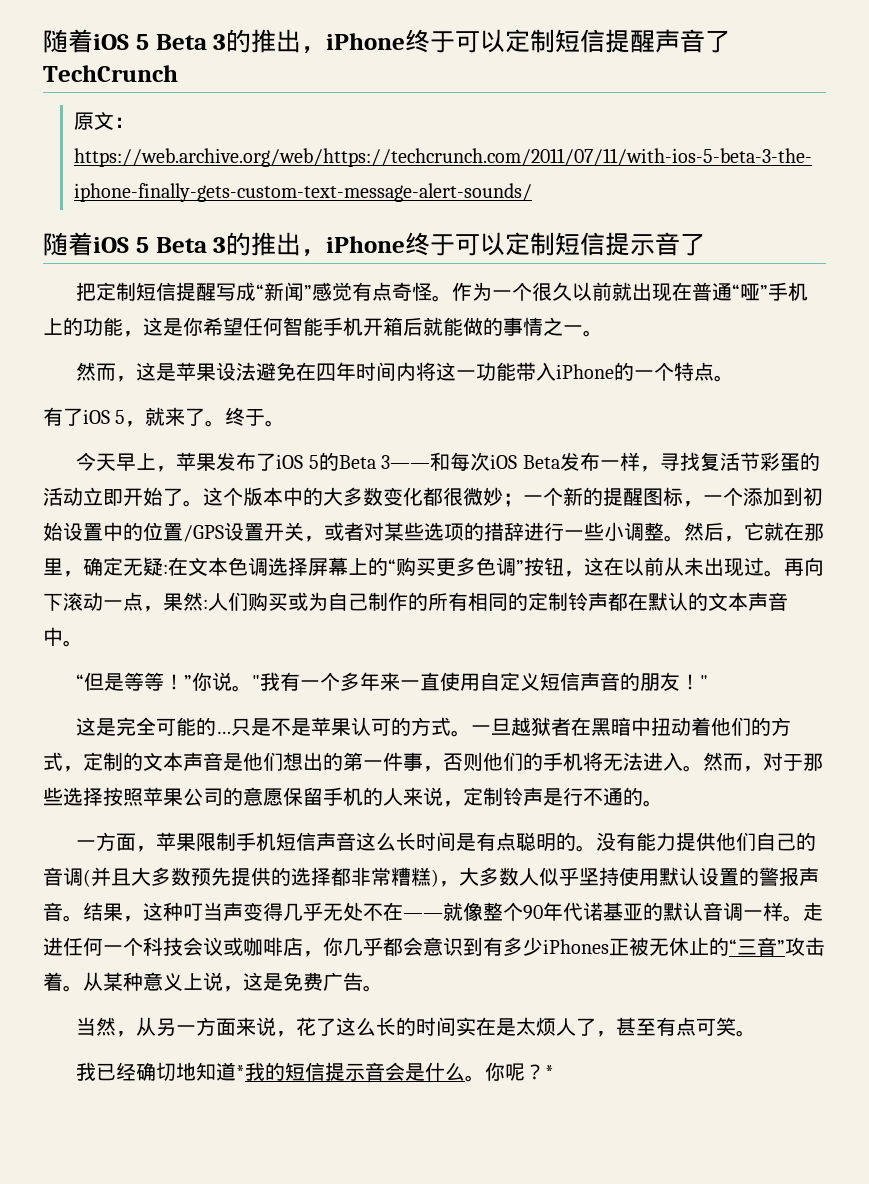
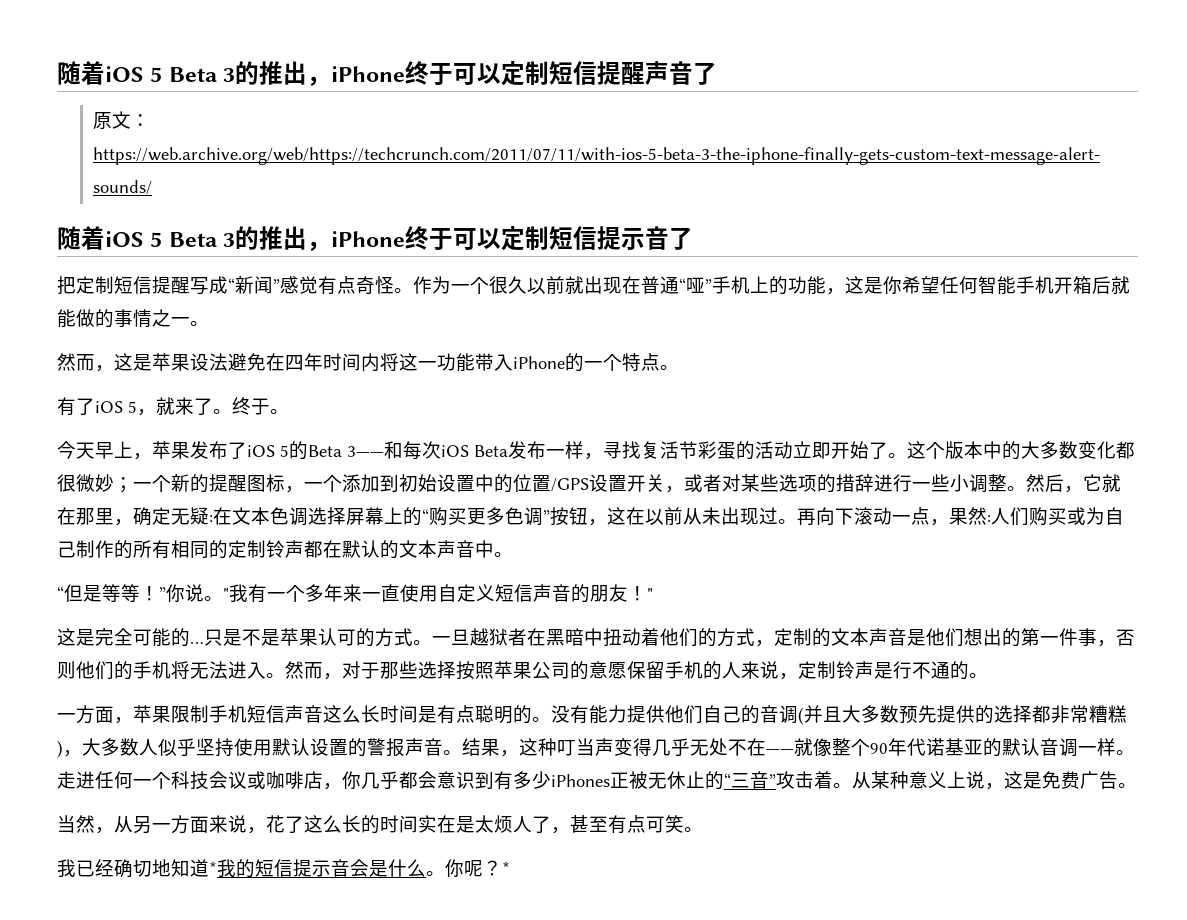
- 随着iOS 5 Beta 3的推出，iPhone终于可以定制短信提醒声音了TechCrunch
+ 随着iOS 5 Beta 3的推出，iPhone终于可以定制短信提醒声音了

